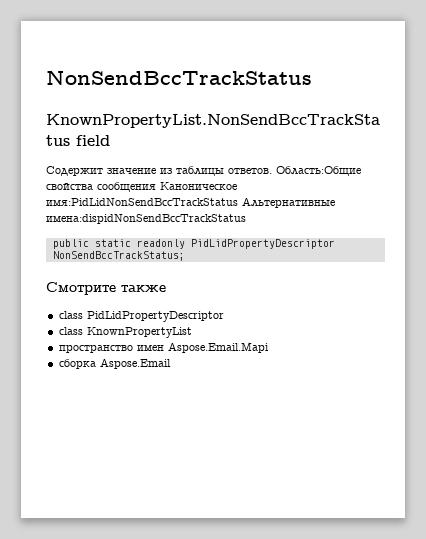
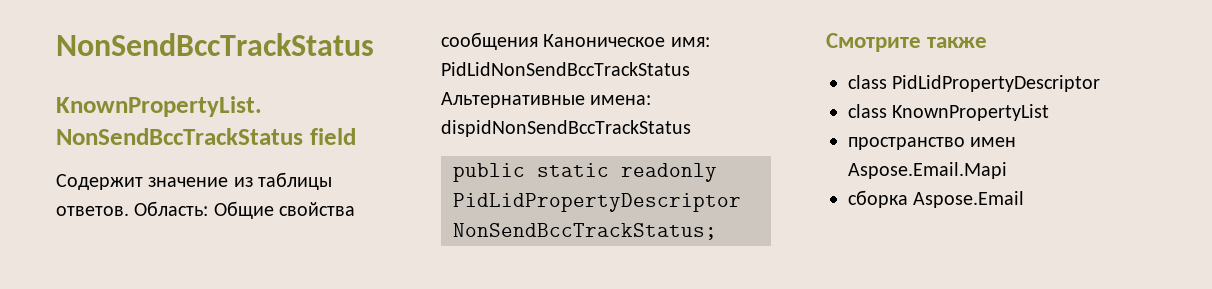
- Область:Общие свойства сообщения Каноническое имя:PidLidNonSendBccTrackStatus Альтернативные имена:dispidNonSendBccTrackStatus
+ Область: Общие свойства сообщения Каноническое имя: PidLidNonSendBccTrackStatus Альтернативные имена: dispidNonSendBccTrackStatus

